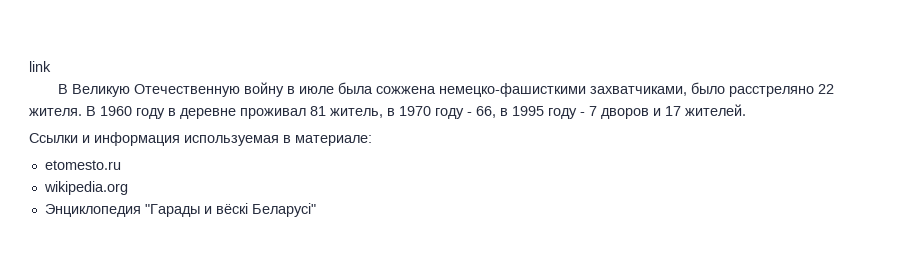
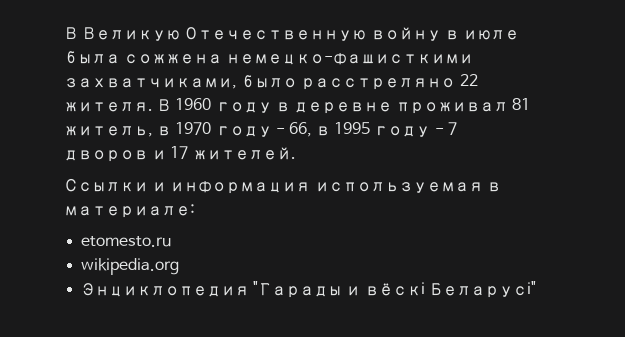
- link

